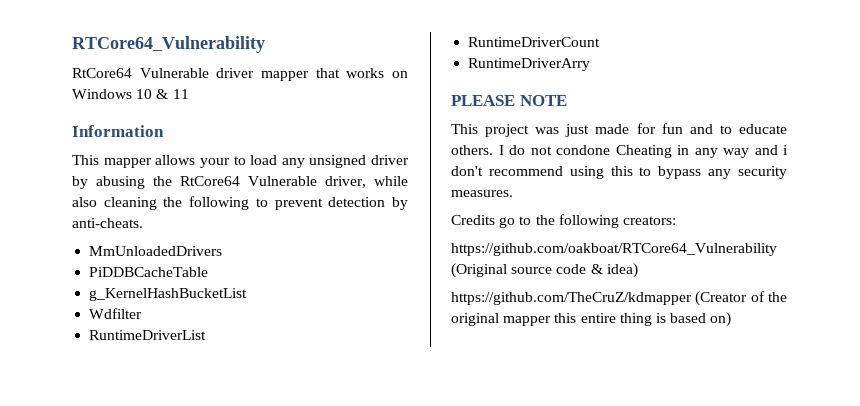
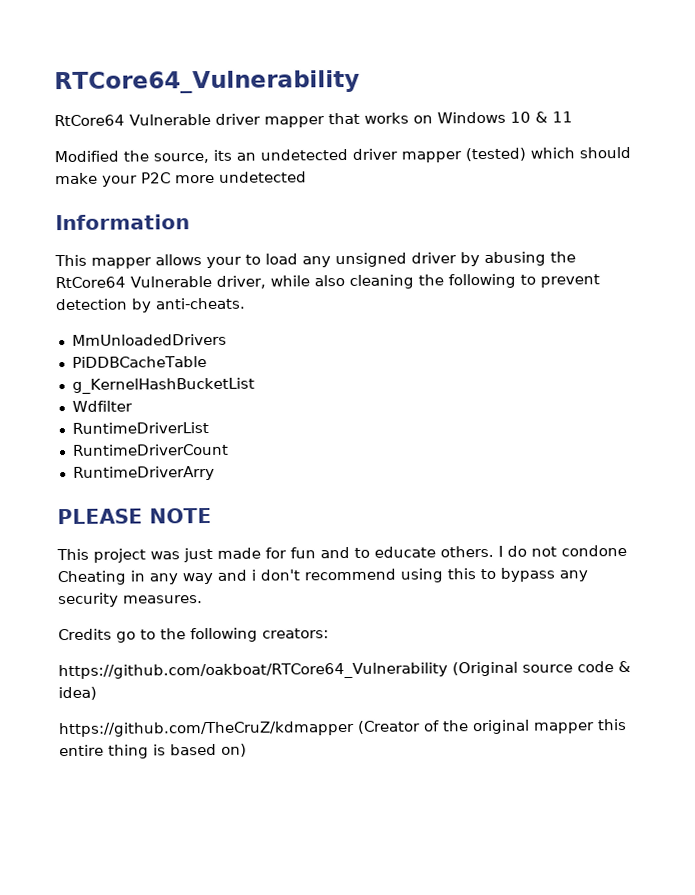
+ Modified the source, its an undetected driver mapper (tested) which should make your P2C more undetected

